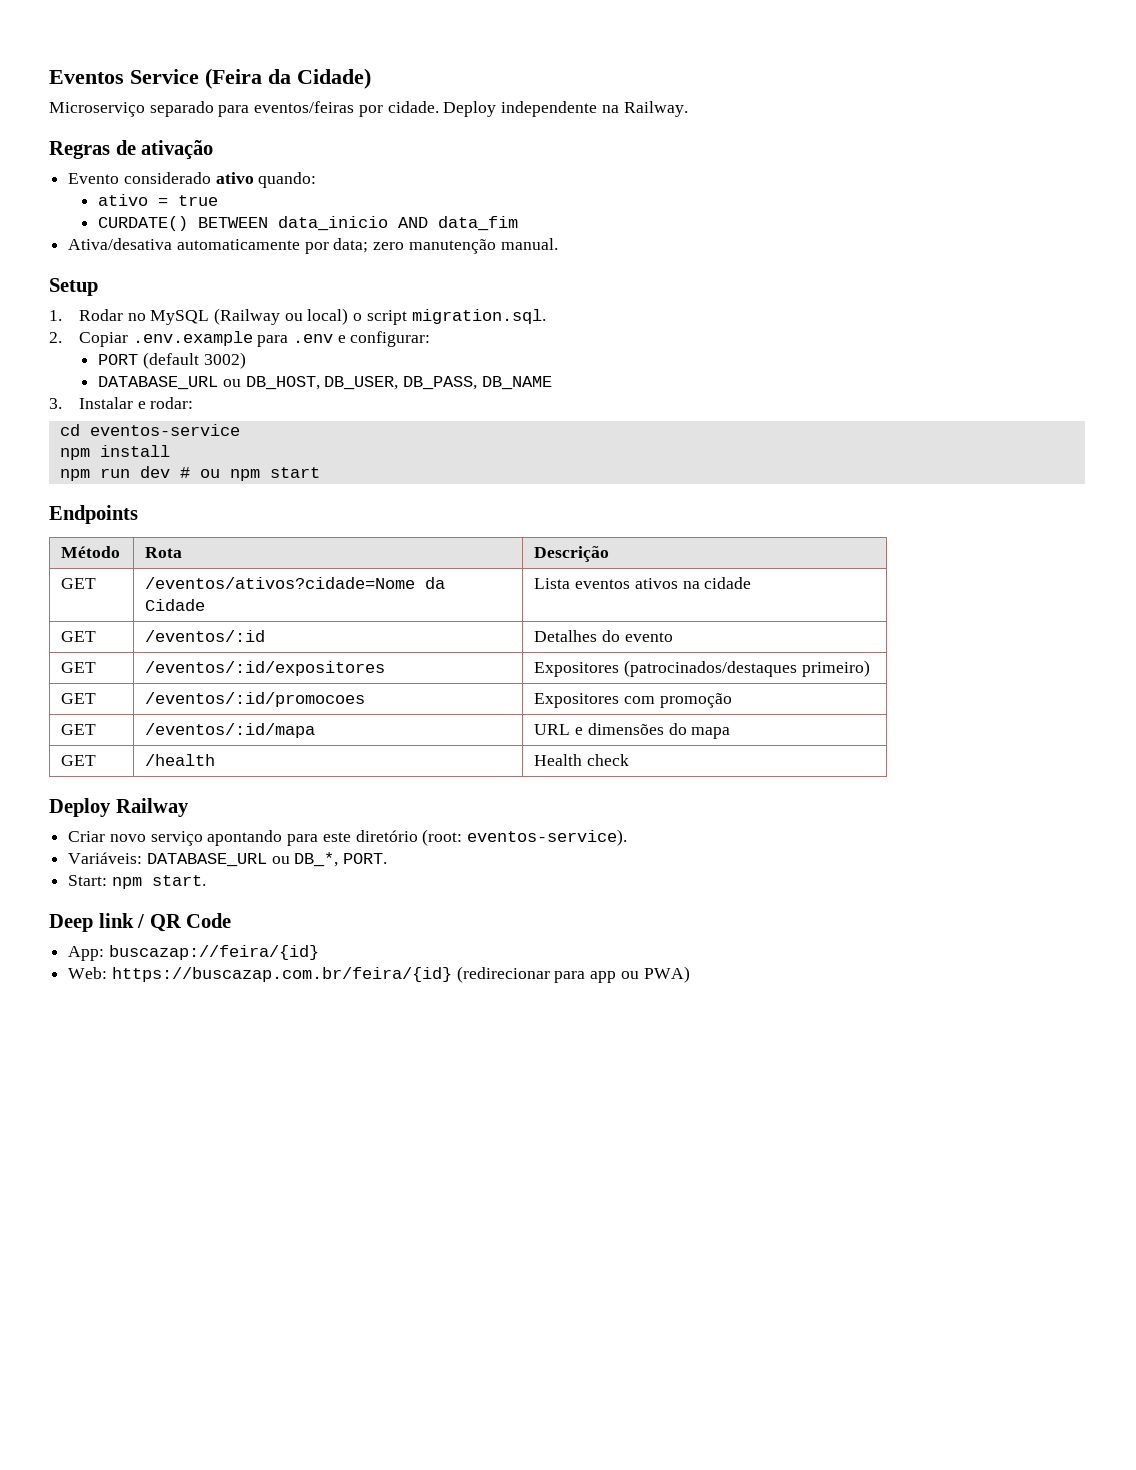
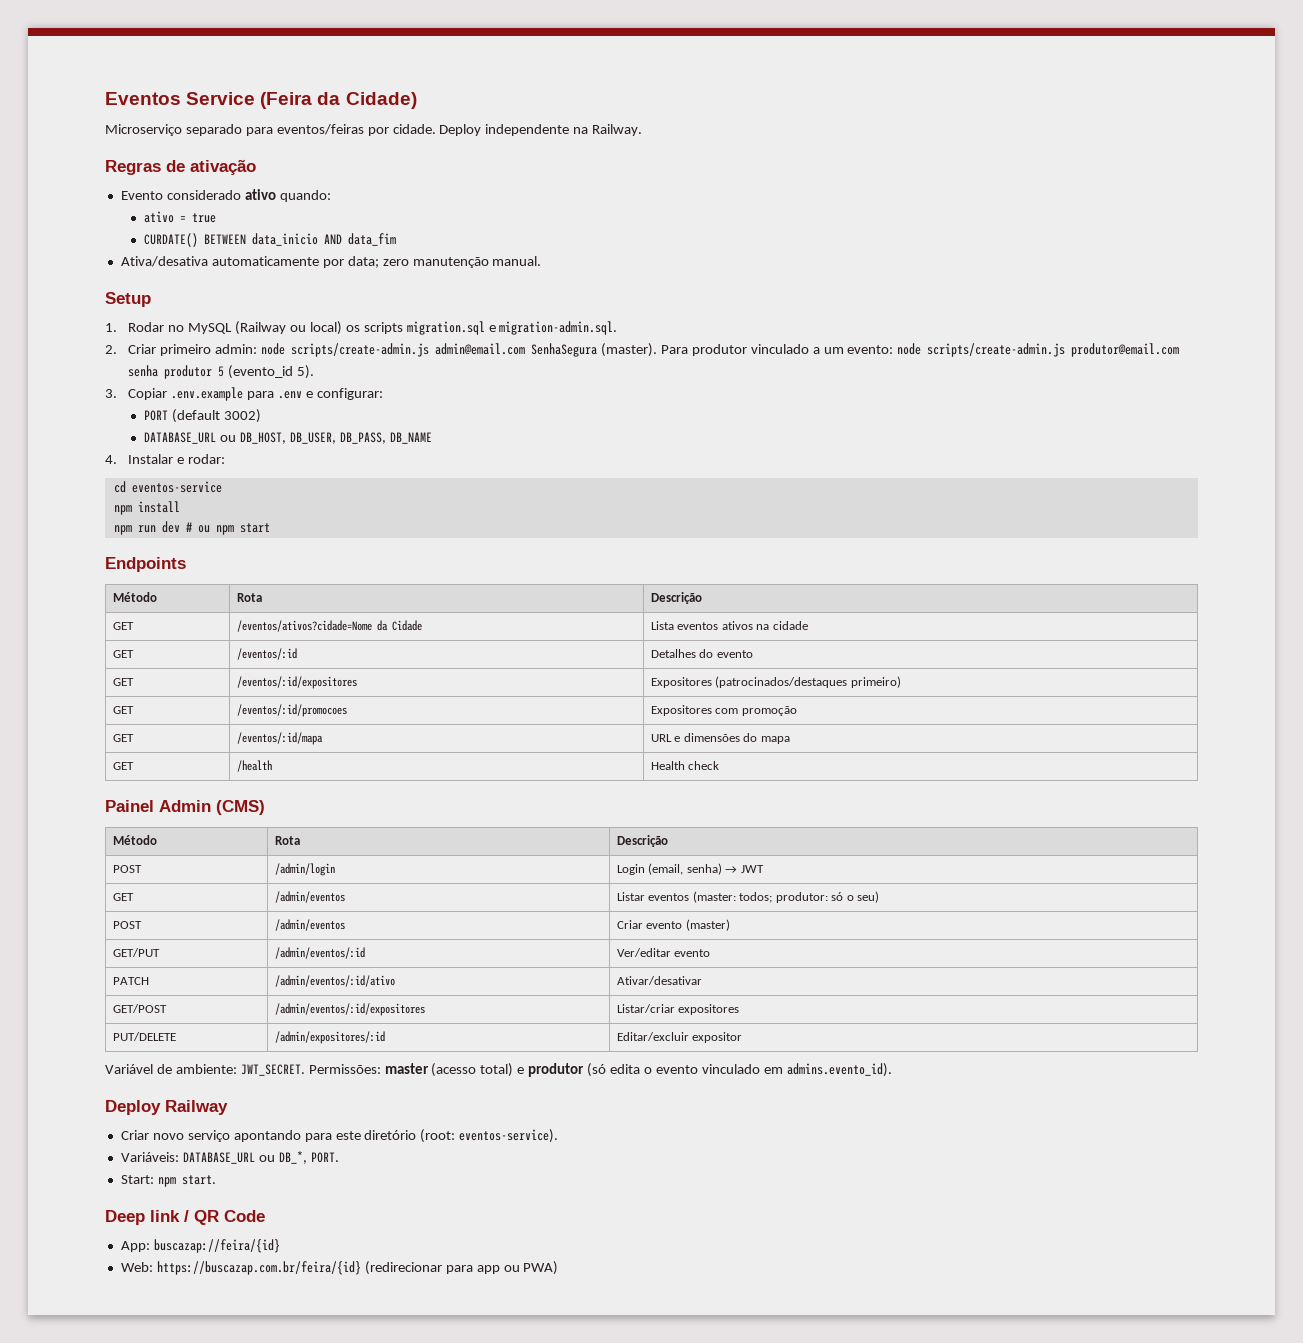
- 1. Rodar no MySQL (Railway ou local) o script migration.sql.
- 2. Copiar .env.example para .env e configurar:
+ 1. Rodar no MySQL (Railway ou local) os scripts migration.sql e migration-admin.sql.
+ 2. Criar primeiro admin: node scripts/create-admin.js admin@email.com SenhaSegura (master). Para produtor vinculado a um evento: node scripts/create-admin.js produtor@email.com senha produtor 5 (evento_id 5).
+ 3. Copiar .env.example para .env e configurar:
- 3. Instalar e rodar:
+ 4. Instalar e rodar:
+ Painel Admin (CMS)
+ Método | Rota | Descrição
+ POST | /admin/login | Login (email, senha) → JWT
+ GET | /admin/eventos | Listar eventos (master: todos; produtor: só o seu)
+ POST | /admin/eventos | Criar evento (master)
+ GET/PUT | /admin/eventos/:id | Ver/editar evento
+ PATCH | /admin/eventos/:id/ativo | Ativar/desativar
+ GET/POST | /admin/eventos/:id/expositores | Listar/criar expositores
+ PUT/DELETE | /admin/expositores/:id | Editar/excluir expositor
+ Variável de ambiente: JWT_SECRET. Permissões: master (acesso total) e produtor (só edita o evento vinculado em admins.evento_id).

